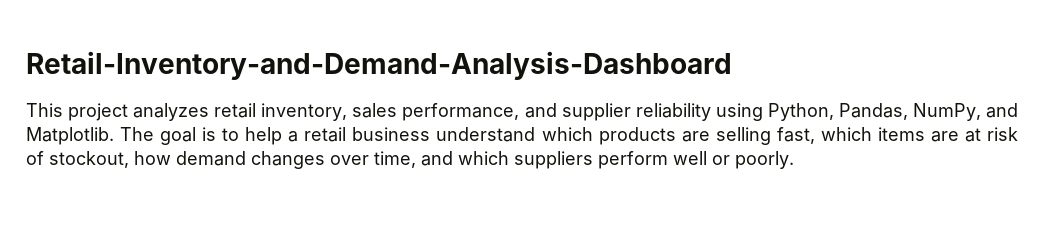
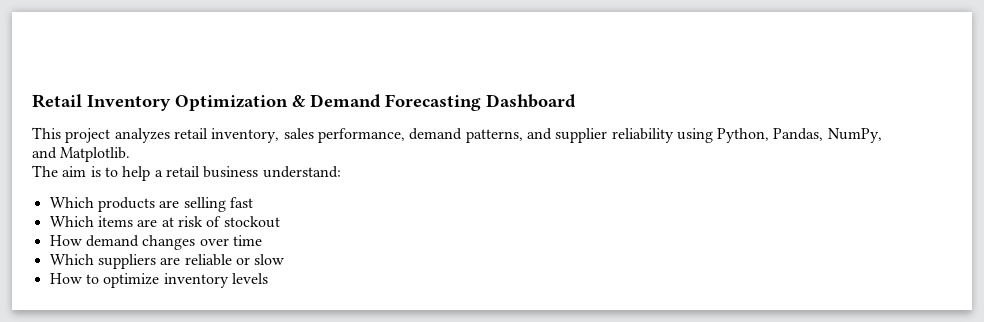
- Retail-Inventory-and-Demand-Analysis-Dashboard
+ Retail Inventory Optimization & Demand Forecasting Dashboard
- This project analyzes retail inventory, sales performance, and supplier reliability using Python, Pandas, NumPy, and Matplotlib. The goal is to help a retail business understand which products are selling fast, which items are at risk of stockout, how demand changes over time, and which suppliers perform well or poorly.
+ This project analyzes retail inventory, sales performance, demand patterns, and supplier reliability using Python, Pandas, NumPy, and Matplotlib.
+ The aim is to help a retail business understand:
+ Which products are selling fast
+ Which items are at risk of stockout
+ How demand changes over time
+ Which suppliers are reliable or slow
+ How to optimize inventory levels

